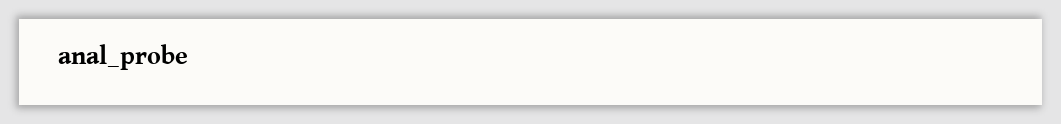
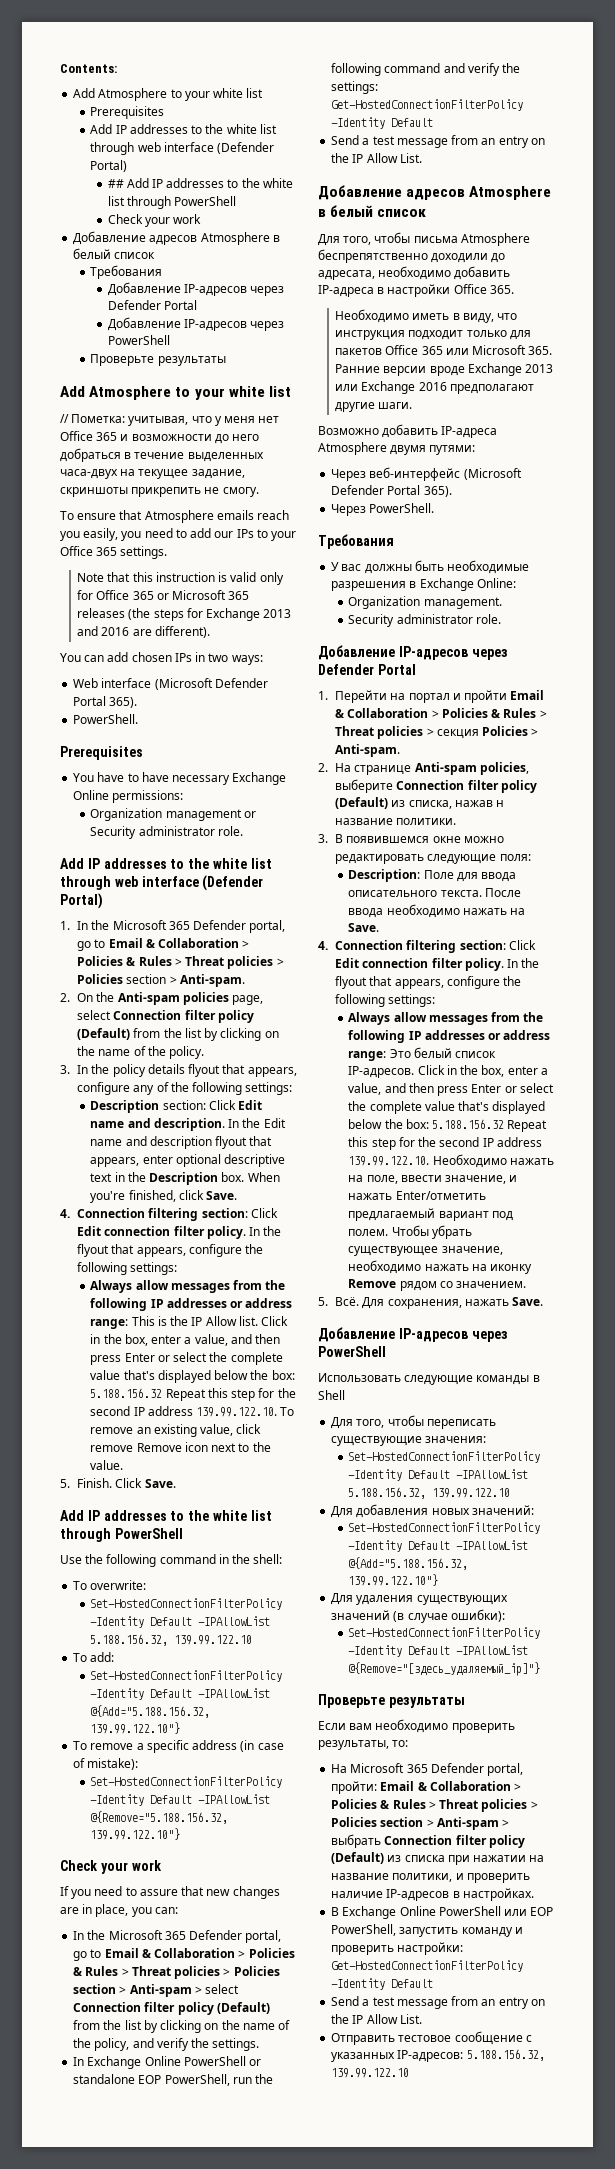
- anal_probe
+ Contents:
+ Add Atmosphere to your white list
+ Prerequisites
+ Add IP addresses to the white list through web interface (Defender Portal)
+ ## Add IP addresses to the white list through PowerShell
+ Check your work
+ Добавление адресов Atmosphere в белый список
+ Требования
+ Добавление IP-адресов через Defender Portal
+ Добавление IP-адресов через PowerShell
+ Проверьте результаты
+ Add Atmosphere to your white list
+ // Пометка: учитывая, что у меня нет Office 365 и возможности до него добраться в течение выделенных часа-двух на текущее задание, скриншоты прикрепить не смогу.
+ To ensure that Atmosphere emails reach you easily, you need to add our IPs to your Office 365 settings.
+ Note that this instruction is valid only for Office 365 or Microsoft 365 releases (the steps for Exchange 2013 and 2016 are different).
+ You can add chosen IPs in two ways:
+ Web interface (Microsoft Defender Portal 365).
+ PowerShell.
+ Prerequisites
+ You have to have necessary Exchange Online permissions:
+ Organization management or Security administrator role.
+ Add IP addresses to the white list through web interface (Defender Portal)
+ 1. In the Microsoft 365 Defender portal, go to Email & Collaboration > Policies & Rules > Threat policies > Policies section > Anti-spam.
+ 2. On the Anti-spam policies page, select Connection filter policy (Default) from the list by clicking on the name of the policy.
+ 3. In the policy details flyout that appears, configure any of the following settings:
+ Description section: Click Edit name and description. In the Edit name and description flyout that appears, enter optional descriptive text in the Description box. When you're finished, click Save.
+ 4. Connection filtering section: Click Edit connection filter policy. In the flyout that appears, configure the following settings:
+ Always allow messages from the following IP addresses or address range: This is the IP Allow list. Click in the box, enter a value, and then press Enter or select the complete value that's displayed below the box: 5.188.156.32 Repeat this step for the second IP address 139.99.122.10. To remove an existing value, click remove Remove icon next to the value.
+ 5. Finish. Click Save.
+ Add IP addresses to the white list through PowerShell
+ Use the following command in the shell:
+ To overwrite:
+ Set-HostedConnectionFilterPolicy -Identity Default -IPAllowList 5.188.156.32, 139.99.122.10
+ To add:
+ Set-HostedConnectionFilterPolicy -Identity Default -IPAllowList @{Add="5.188.156.32, 139.99.122.10"}
+ To remove a specific address (in case of mistake):
+ Set-HostedConnectionFilterPolicy -Identity Default -IPAllowList @{Remove="5.188.156.32, 139.99.122.10"}
+ Check your work
+ If you need to assure that new changes are in place, you can:
+ In the Microsoft 365 Defender portal, go to Email & Collaboration > Policies & Rules > Threat policies > Policies section > Anti-spam > select Connection filter policy (Default) from the list by clicking on the name of the policy, and verify the settings.
+ In Exchange Online PowerShell or standalone EOP PowerShell, run the following command and verify the settings: Get-HostedConnectionFilterPolicy -Identity Default
+ Send a test message from an entry on the IP Allow List.
+ Добавление адресов Atmosphere в белый список
+ Для того, чтобы письма Atmosphere беспрепятственно доходили до адресата, необходимо добавить IP-адреса в настройки Office 365.
+ Необходимо иметь в виду, что инструкция подходит только для пакетов Office 365 или Microsoft 365. Ранние версии вроде Exchange 2013 или Exchange 2016 предполагают другие шаги.
+ Возможно добавить IP-адреса Atmosphere двумя путями:
+ Через веб-интерфейс (Microsoft Defender Portal 365).
+ Через PowerShell.
+ Требования
+ У вас должны быть необходимые разрешения в Exchange Online:
+ Organization management.
+ Security administrator role.
+ Добавление IP-адресов через Defender Portal
+ 1. Перейти на портал и пройти Email & Collaboration > Policies & Rules > Threat policies > секция Policies > Anti-spam.
+ 2. На странице Anti-spam policies, выберите Connection filter policy (Default) из списка, нажав н название политики.
+ 3. В появившемся окне можно редактировать следующие поля:
+ Description: Поле для ввода описательного текста. После ввода необходимо нажать на Save.
+ 4. Connection filtering section: Click Edit connection filter policy. In the flyout that appears, configure the following settings:
+ Always allow messages from the following IP addresses or address range: Это белый список IP-адресов. Click in the box, enter a value, and then press Enter or select the complete value that's displayed below the box: 5.188.156.32 Repeat this step for the second IP address 139.99.122.10. Необходимо нажать на поле, ввести значение, и нажать Enter/отметить предлагаемый вариант под полем. Чтобы убрать существующее значение, необходимо нажать на иконку Remove рядом со значением.
+ 5. Всё. Для сохранения, нажать Save.
+ Добавление IP-адресов через PowerShell
+ Использовать следующие команды в Shell
+ Для того, чтобы переписать существующие значения:
+ Set-HostedConnectionFilterPolicy -Identity Default -IPAllowList 5.188.156.32, 139.99.122.10
+ Для добавления новых значений:
+ Set-HostedConnectionFilterPolicy -Identity Default -IPAllowList @{Add="5.188.156.32, 139.99.122.10"}
+ Для удаления существующих значений (в случае ошибки):
+ Set-HostedConnectionFilterPolicy -Identity Default -IPAllowList @{Remove="[здесь_удаляемый_ip]"}
+ Проверьте результаты
+ Если вам необходимо проверить результаты, то:
+ На Microsoft 365 Defender portal, пройти: Email & Collaboration > Policies & Rules > Threat policies > Policies section > Anti-spam > выбрать Connection filter policy (Default) из списка при нажатии на название политики, и проверить наличие IP-адресов в настройках.
+ В Exchange Online PowerShell или EOP PowerShell, запустить команду и проверить настройки: Get-HostedConnectionFilterPolicy -Identity Default
+ Send a test message from an entry on the IP Allow List.
+ Отправить тестовое сообщение с указанных IP-адресов: 5.188.156.32, 139.99.122.10

